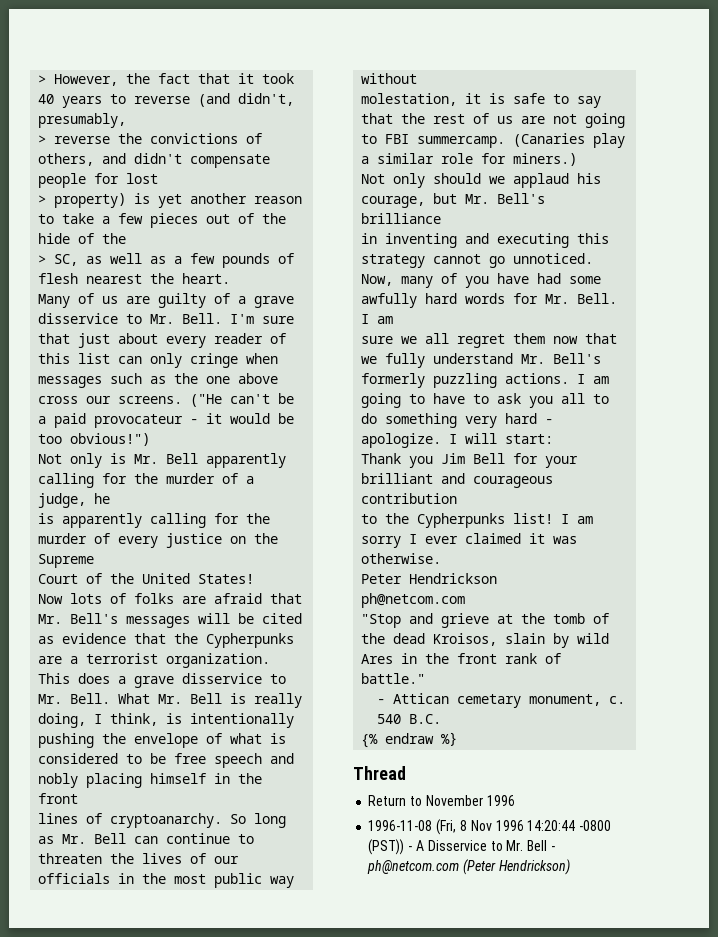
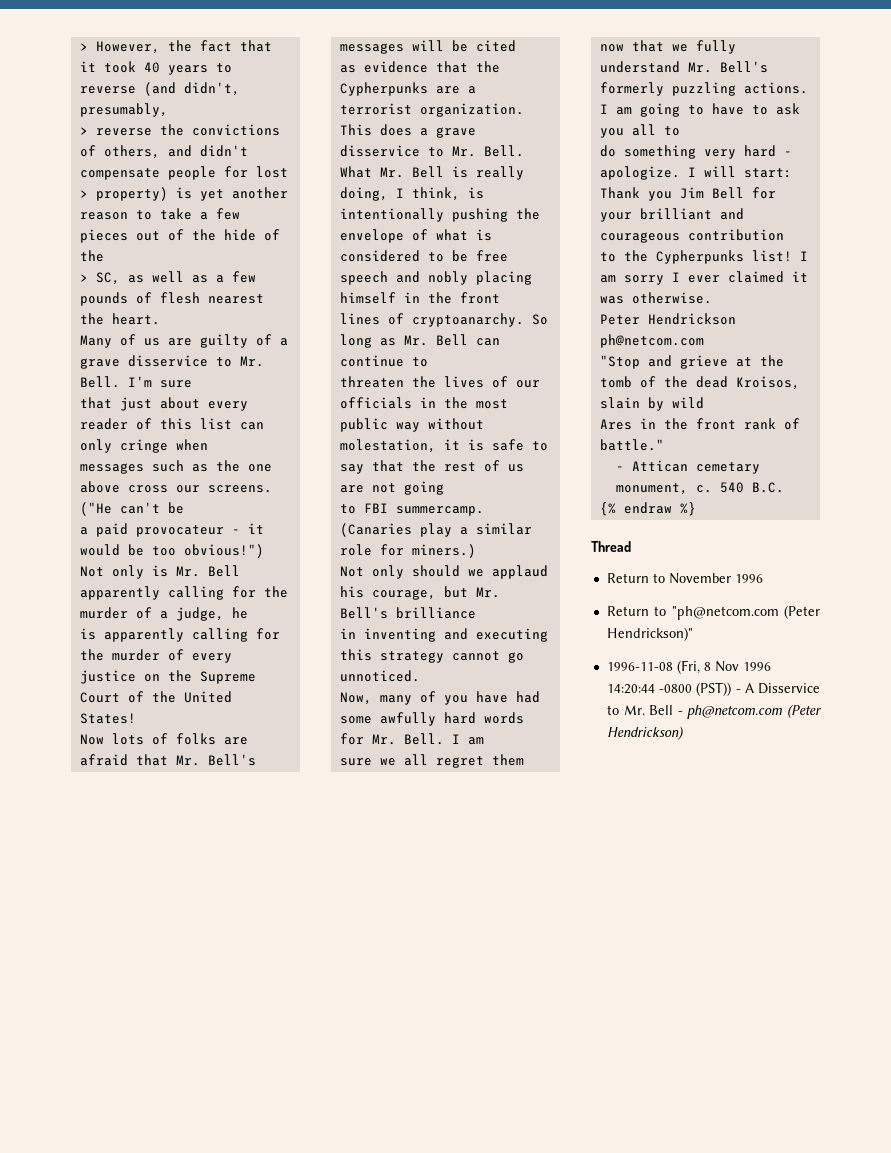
+ Return to "ph@netcom.com (Peter Hendrickson)"

